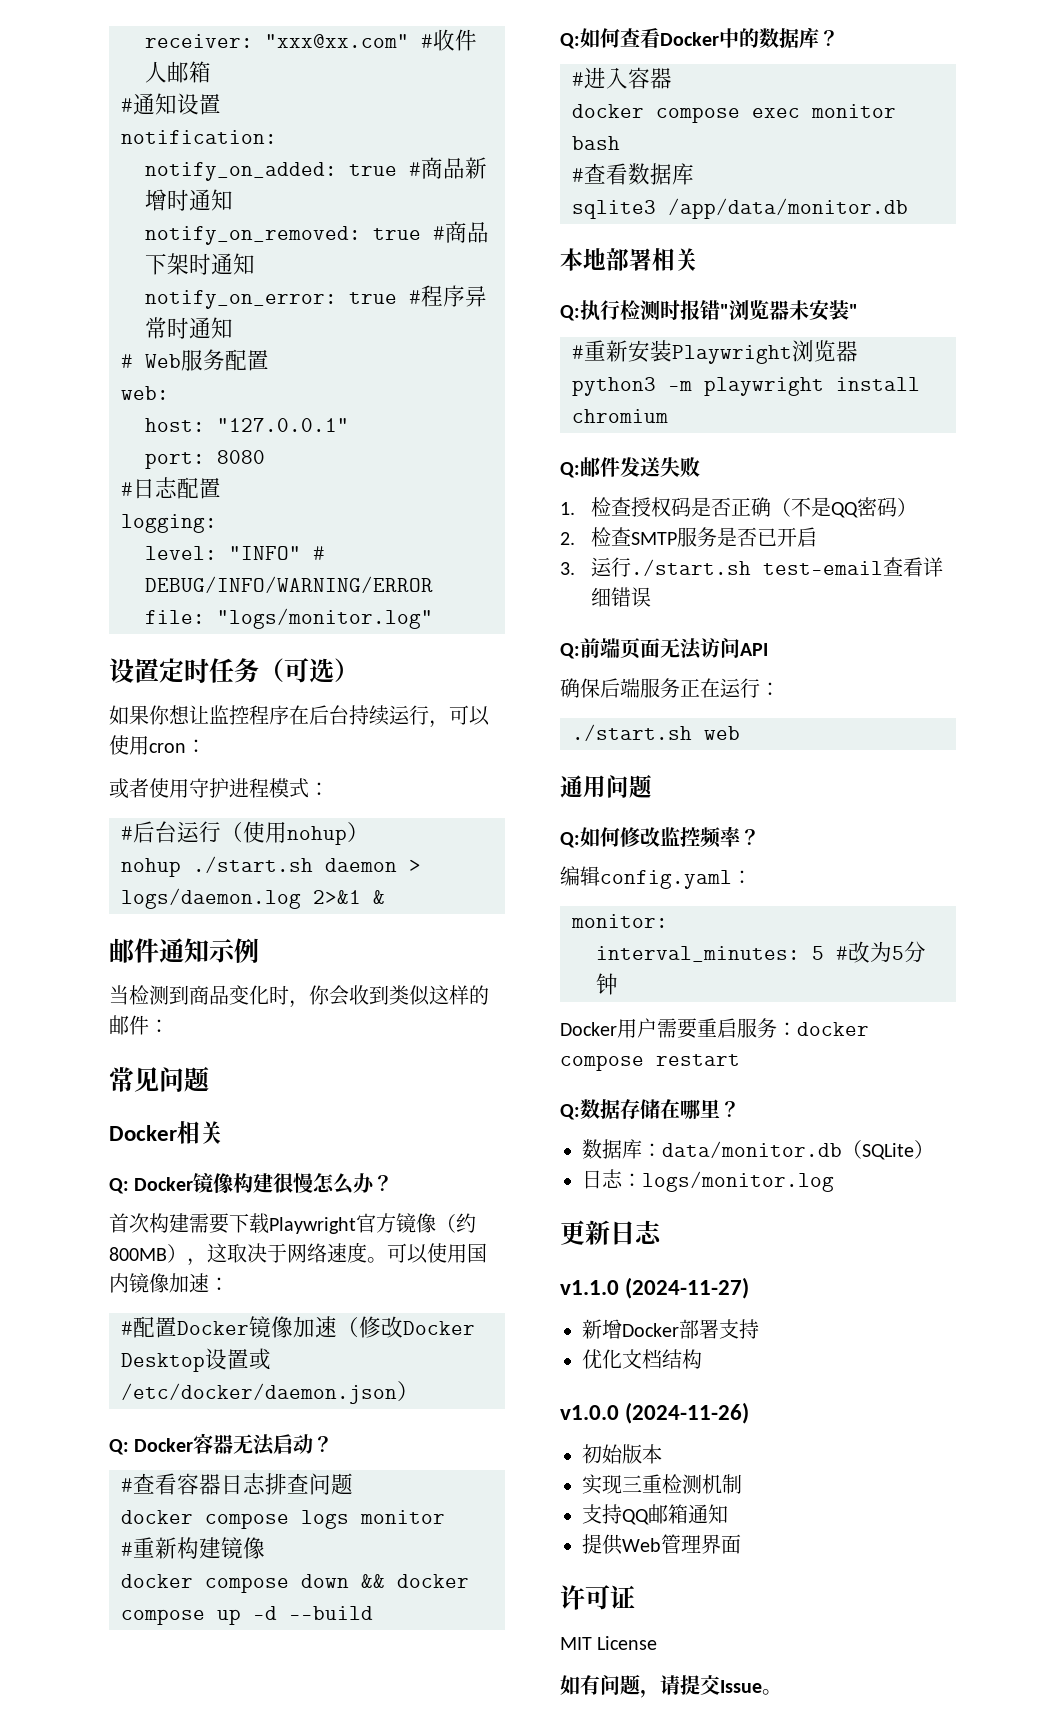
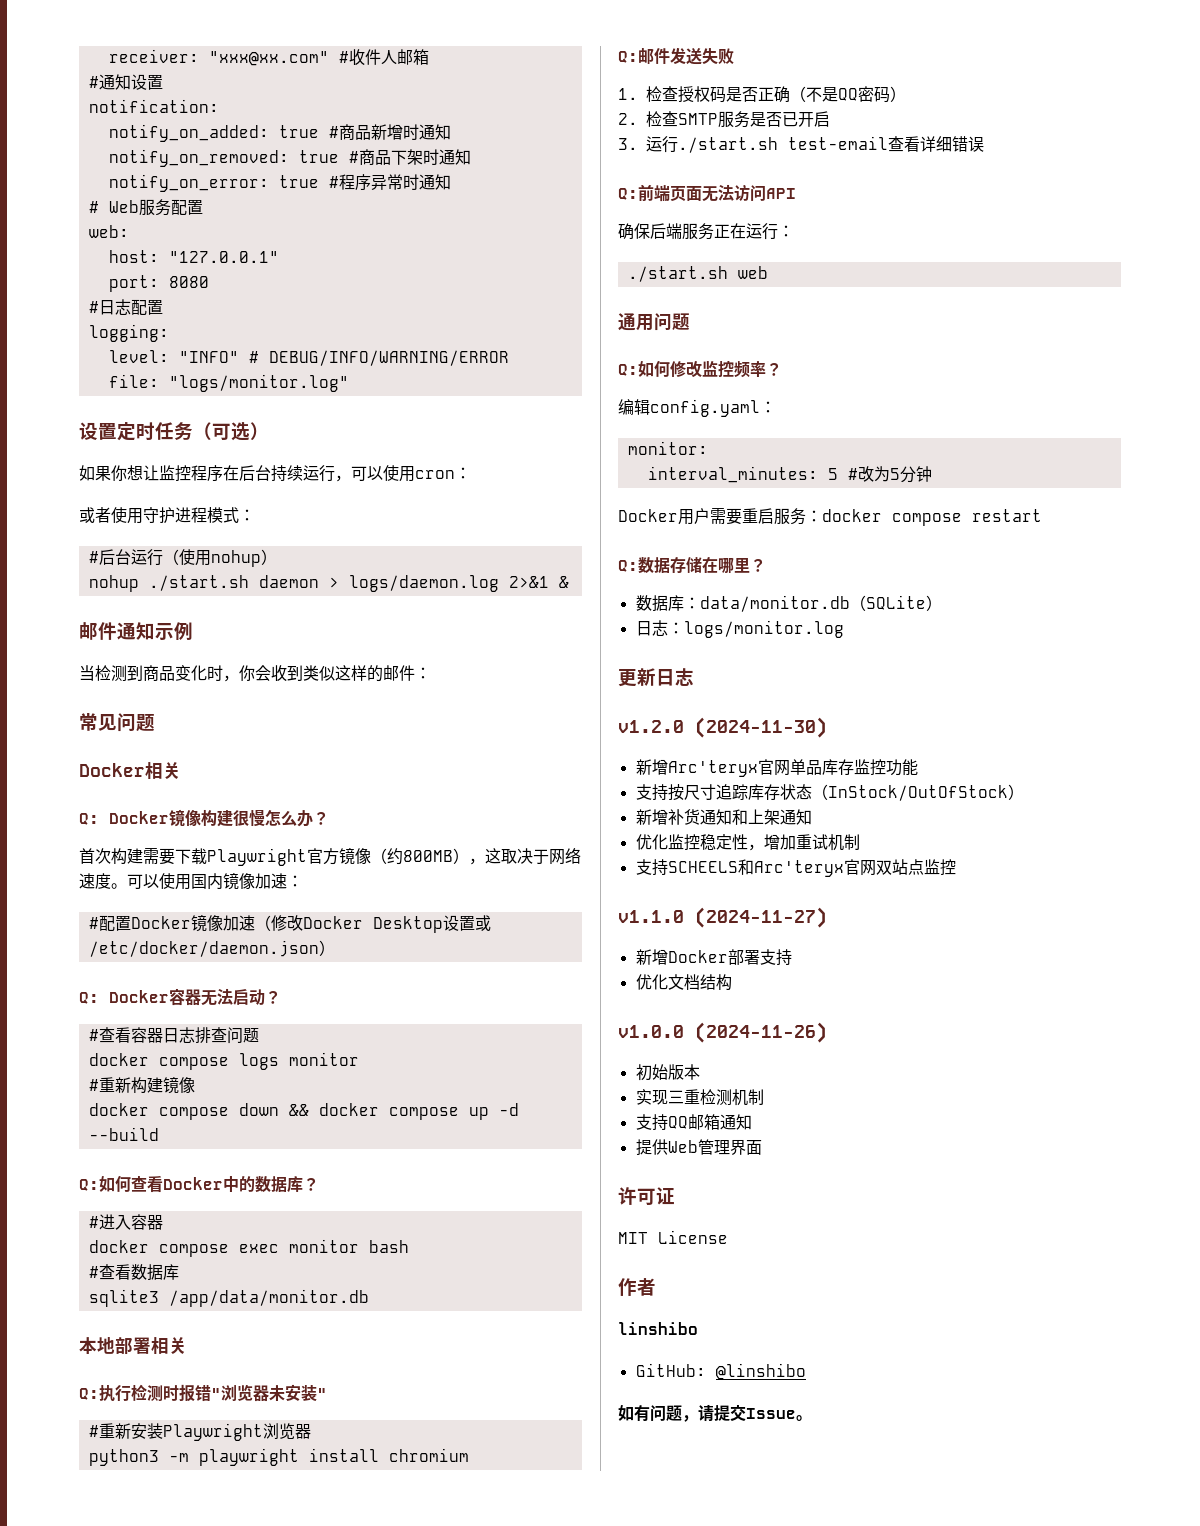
+ v1.2.0 (2024-11-30)
+ 新增Arc'teryx官网单品库存监控功能
+ 支持按尺寸追踪库存状态（InStock/OutOfStock）
+ 新增补货通知和上架通知
+ 优化监控稳定性，增加重试机制
+ 支持SCHEELS和Arc'teryx官网双站点监控
+ 作者
+ linshibo
+ GitHub: @linshibo

